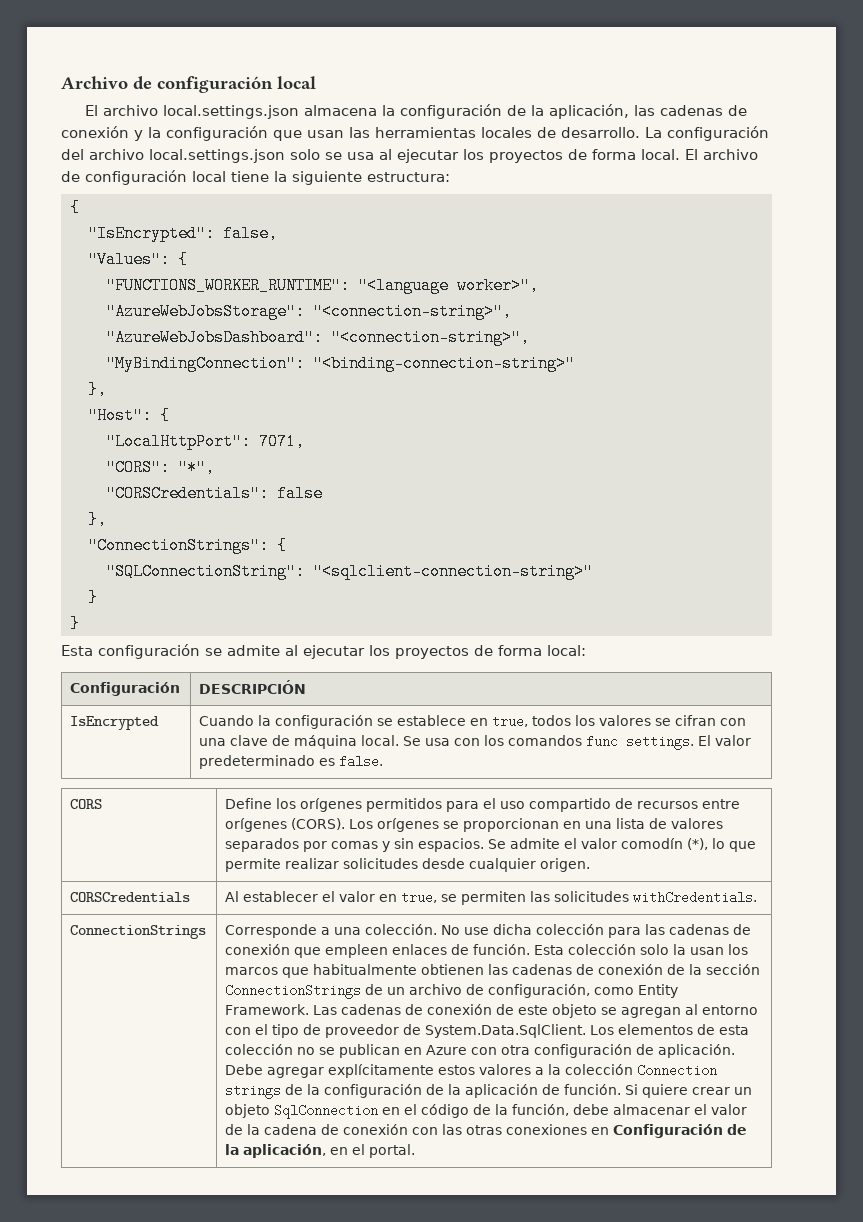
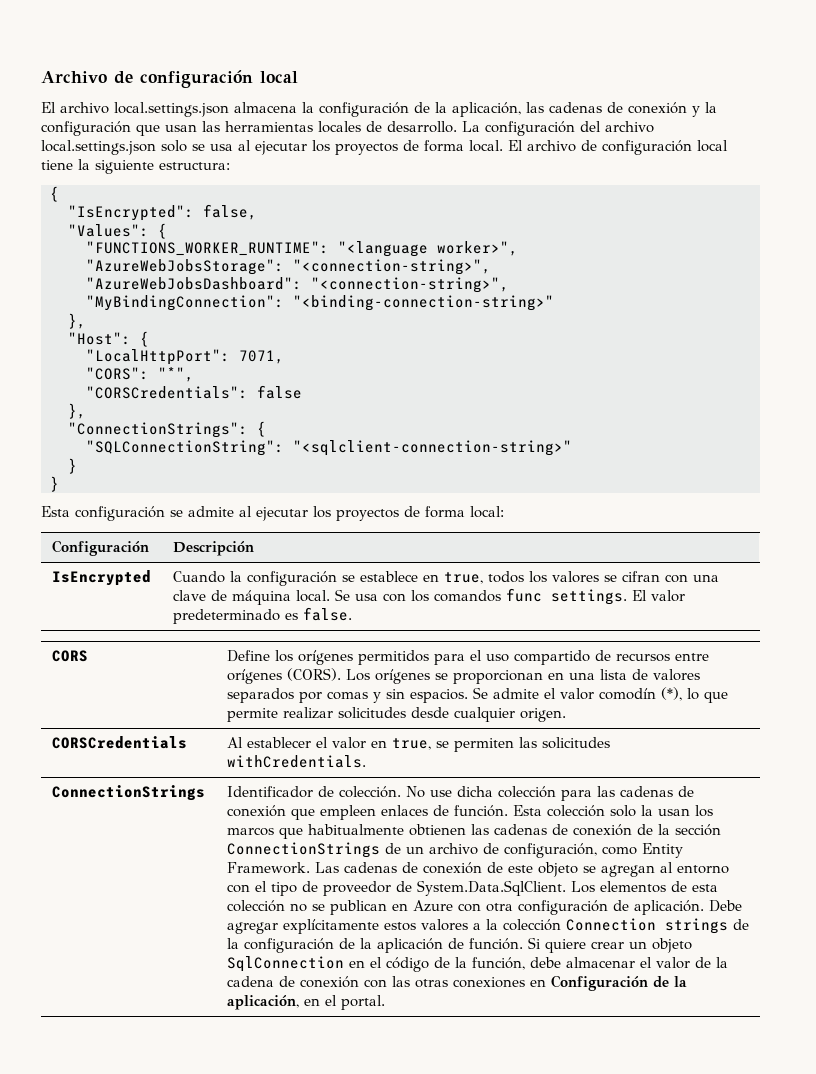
- Configuración | DESCRIPCIÓN
+ Configuración | Descripción
- Corresponde a una colección.
+ Identificador de colección.

